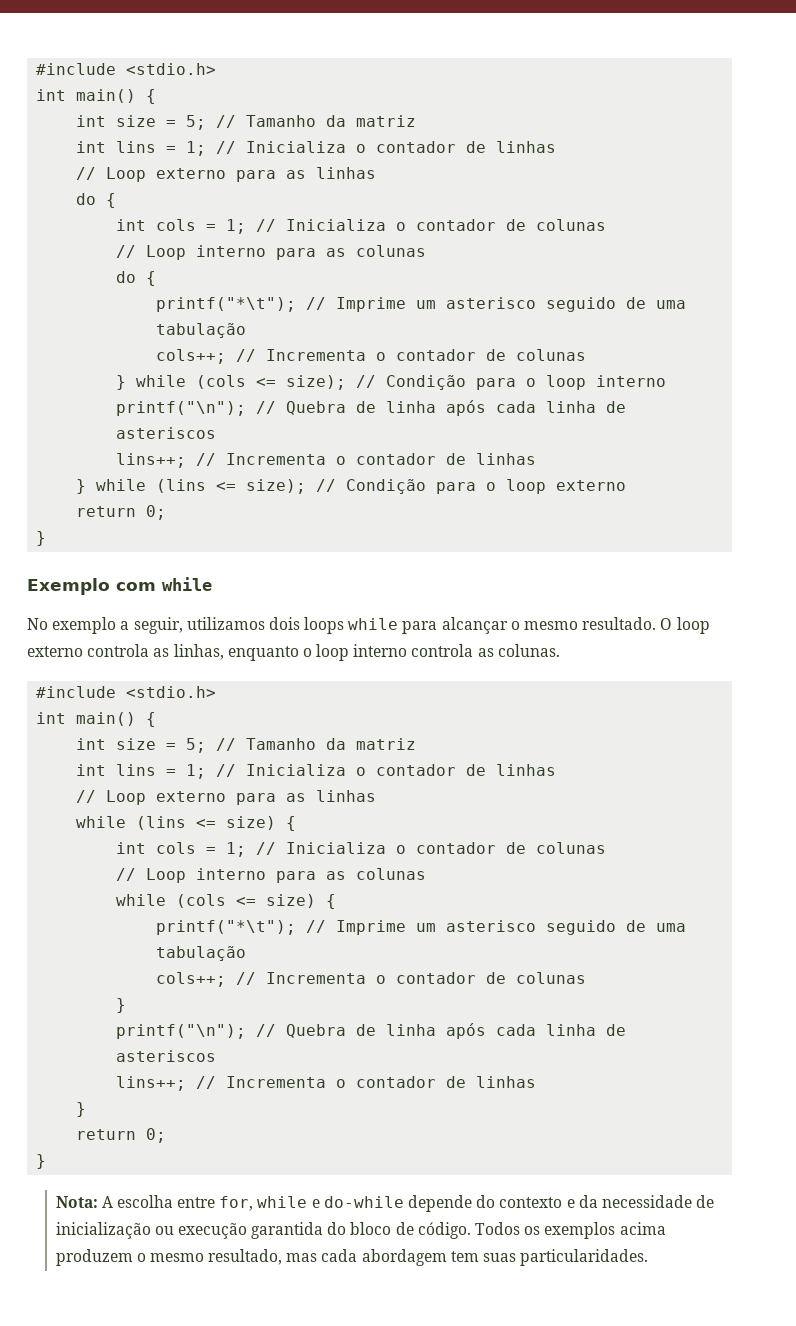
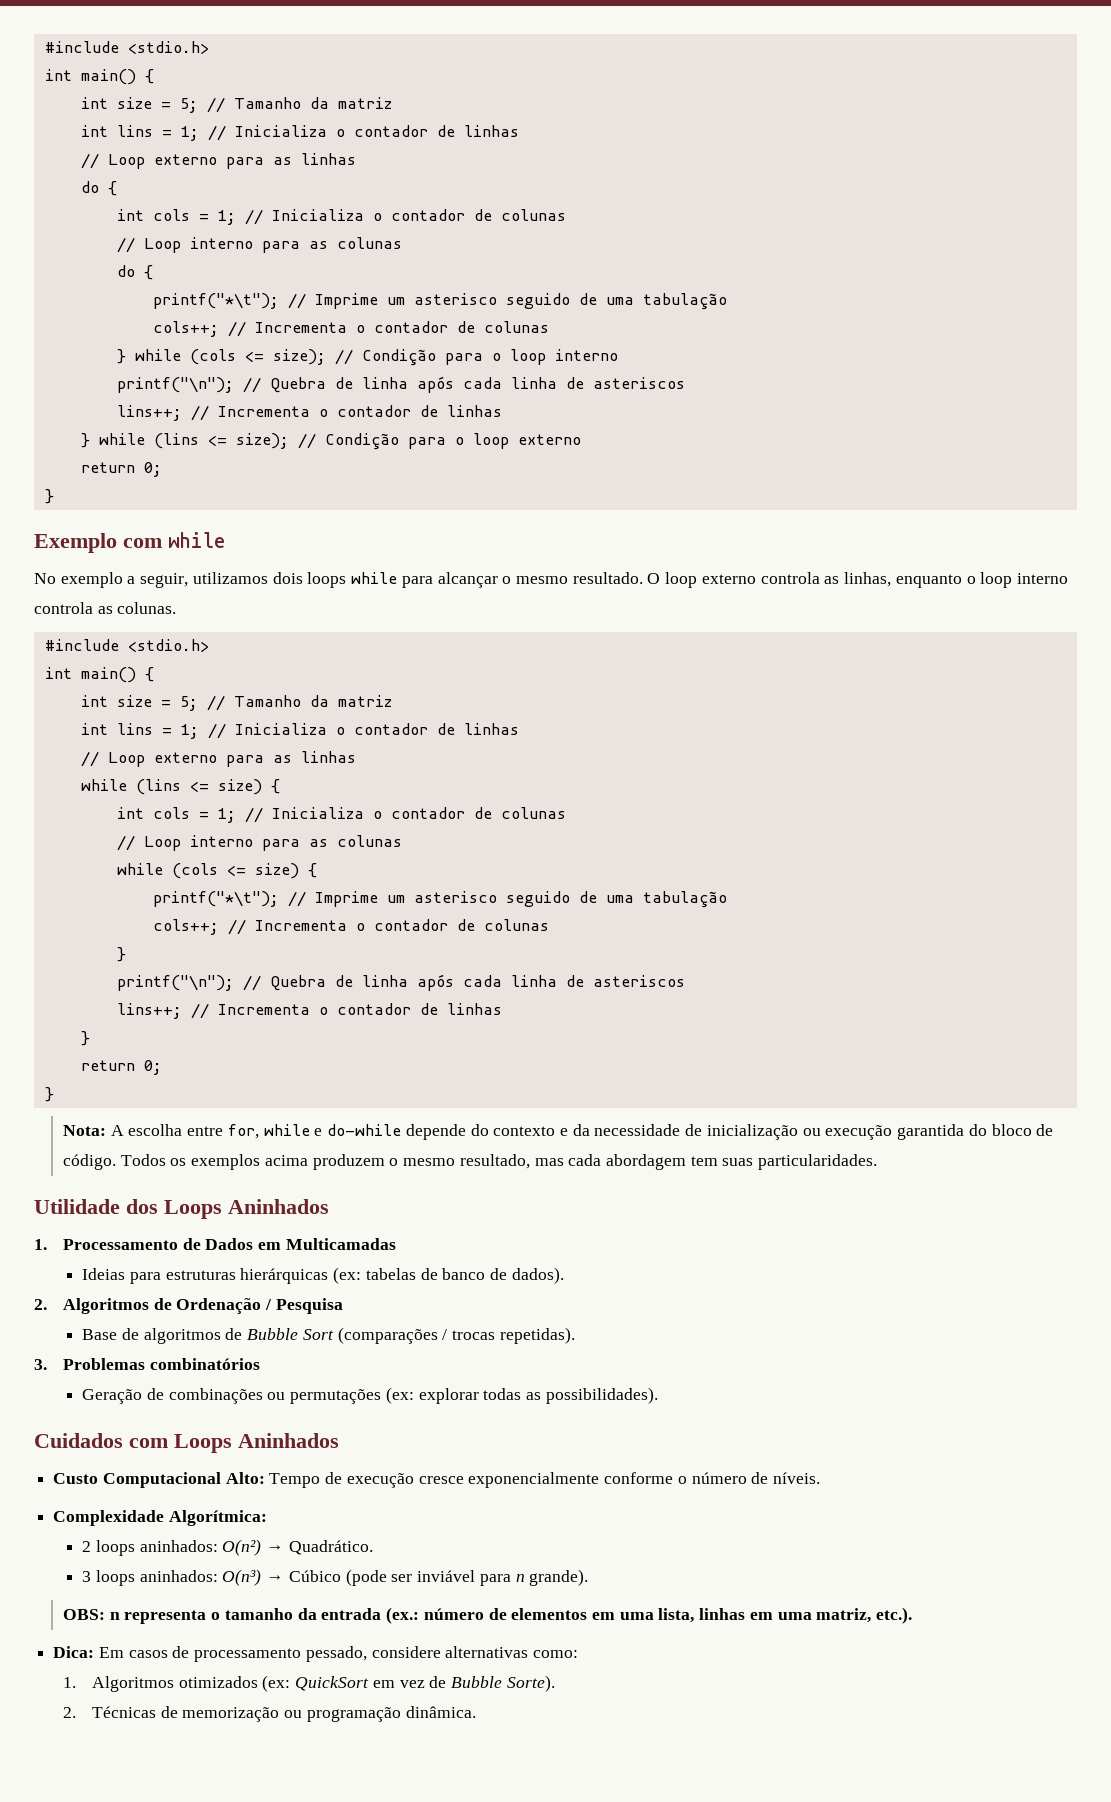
+ Utilidade dos Loops Aninhados
+ 1. Processamento de Dados em Multicamadas
+ Ideias para estruturas hierárquicas (ex: tabelas de banco de dados).
+ 2. Algoritmos de Ordenação / Pesquisa
+ Base de algoritmos de Bubble Sort (comparações / trocas repetidas).
+ 3. Problemas combinatórios
+ Geração de combinações ou permutações (ex: explorar todas as possibilidades).
+ Cuidados com Loops Aninhados
+ Custo Computacional Alto: Tempo de execução cresce exponencialmente conforme o número de níveis.
+ Complexidade Algorítmica:
+ 2 loops aninhados: O(n²) → Quadrático.
+ 3 loops aninhados: O(n³) → Cúbico (pode ser inviável para n grande).
+ OBS: n representa o tamanho da entrada (ex.: número de elementos em uma lista, linhas em uma matriz, etc.).
+ Dica: Em casos de processamento pessado, considere alternativas como:
+ 1. Algoritmos otimizados (ex: QuickSort em vez de Bubble Sorte).
+ 2. Técnicas de memorização ou programação dinâmica.

